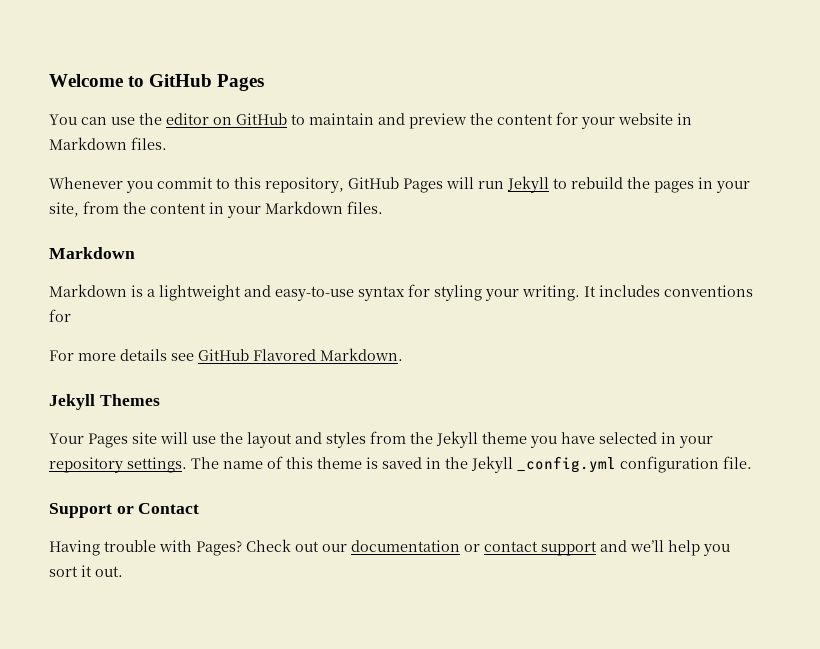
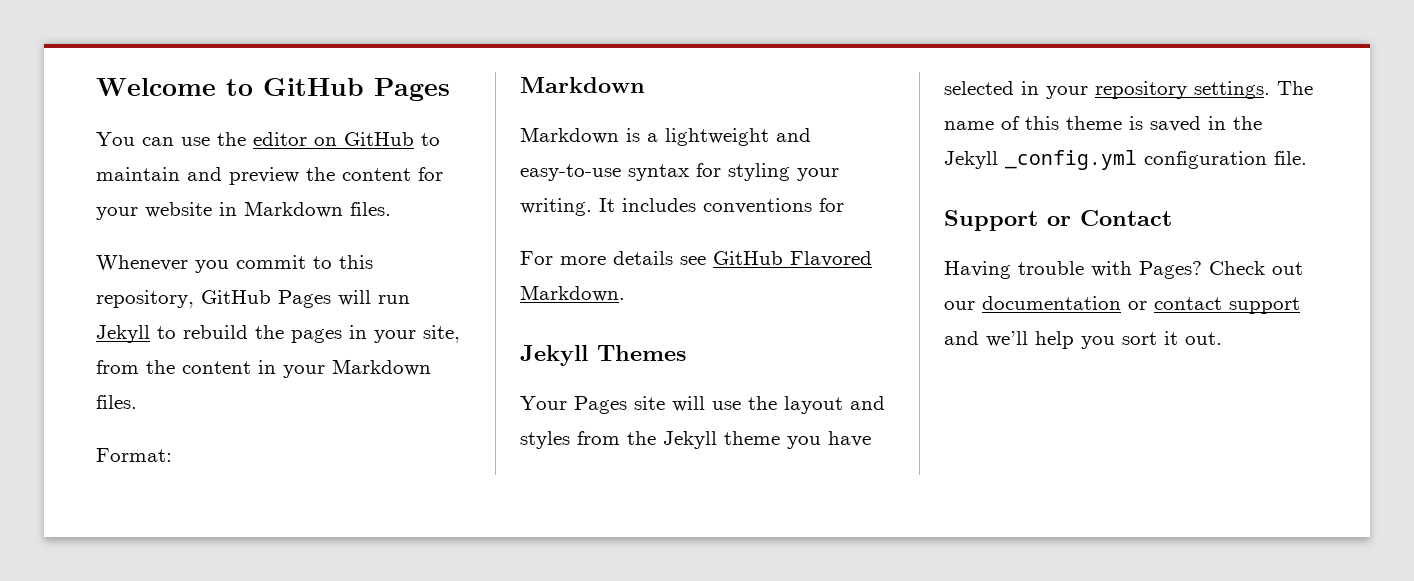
+ Format:

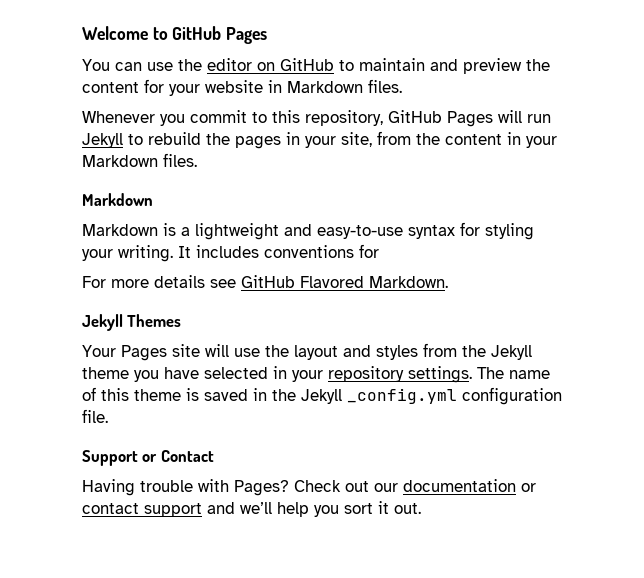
- Format:

